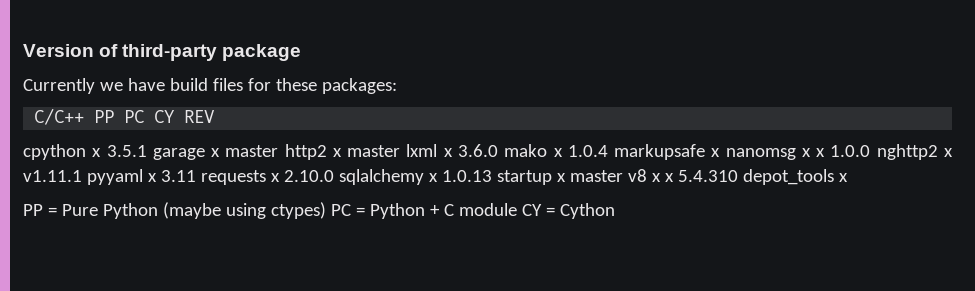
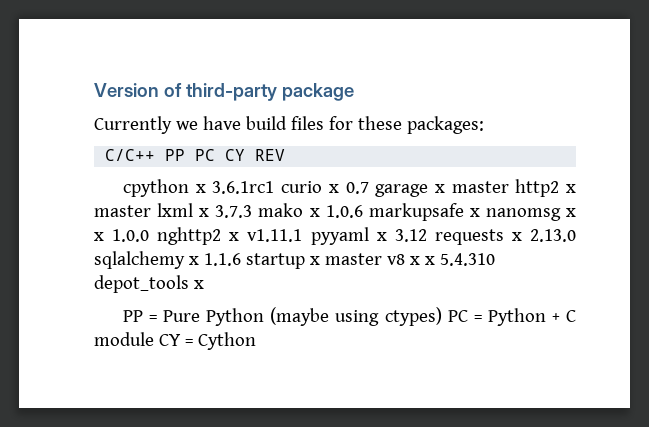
- cpython x 3.5.1 garage x master http2 x master lxml x 3.6.0 mako x 1.0.4 markupsafe x nanomsg x x 1.0.0 nghttp2 x v1.11.1 pyyaml x 3.11 requests x 2.10.0 sqlalchemy x 1.0.13 startup x master v8 x x 5.4.310 depot_tools x
+ cpython x 3.6.1rc1 curio x 0.7 garage x master http2 x master lxml x 3.7.3 mako x 1.0.6 markupsafe x nanomsg x x 1.0.0 nghttp2 x v1.11.1 pyyaml x 3.12 requests x 2.13.0 sqlalchemy x 1.1.6 startup x master v8 x x 5.4.310 depot_tools x

